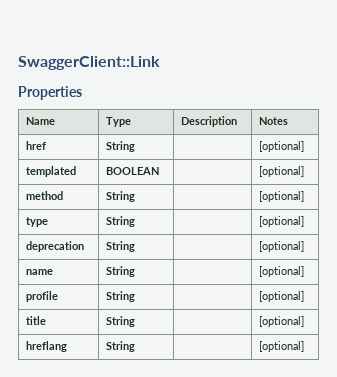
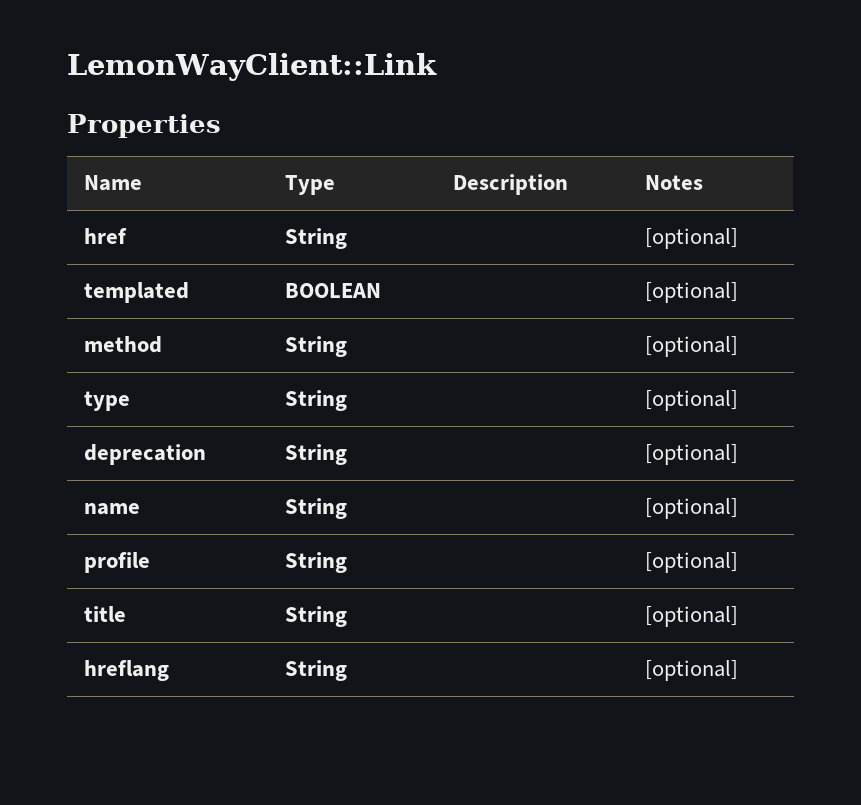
- SwaggerClient::Link
+ LemonWayClient::Link

